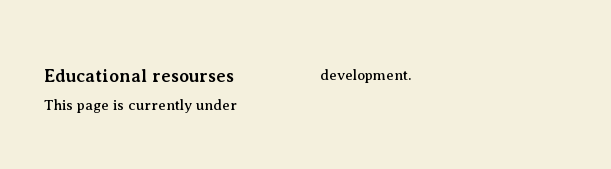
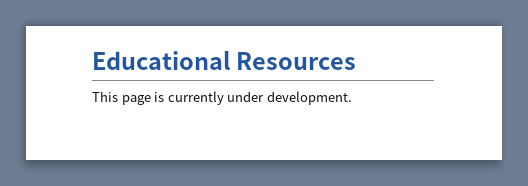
- Educational resourses
+ Educational Resources

